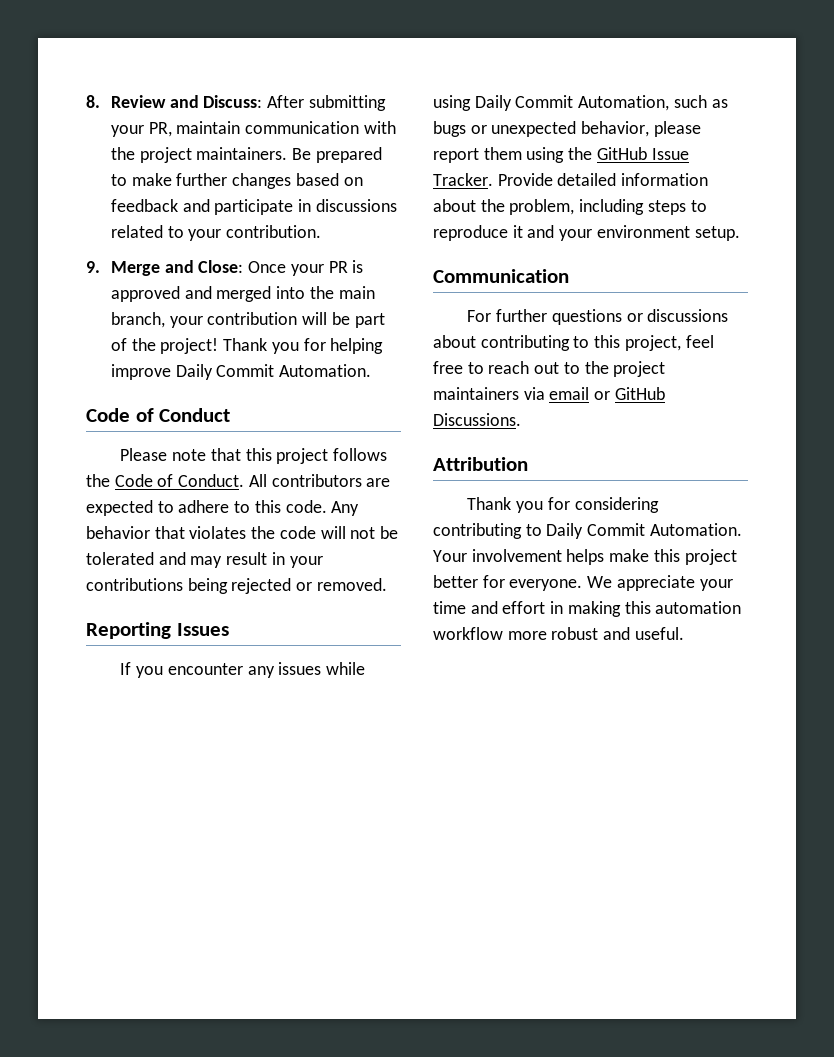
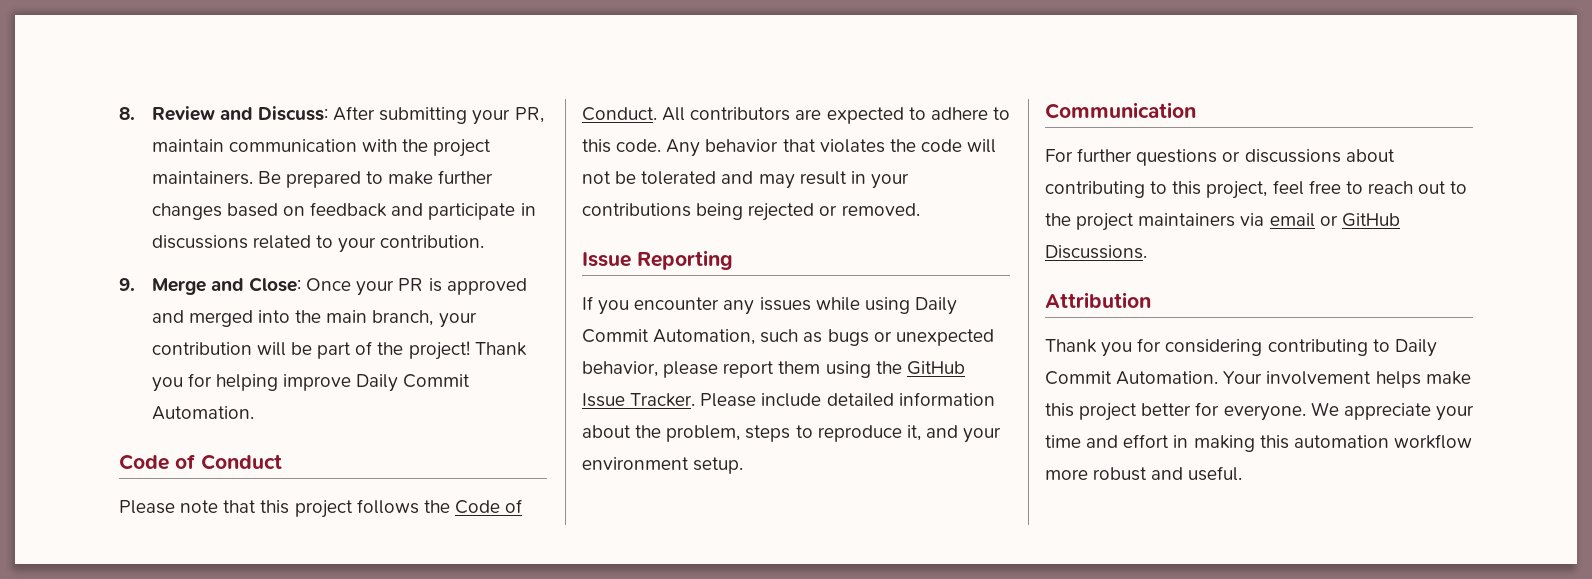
- Reporting Issues
+ Issue Reporting
- Provide detailed information about the problem, including steps to reproduce it and your environment setup.
+ Please include detailed information about the problem, steps to reproduce it, and your environment setup.

